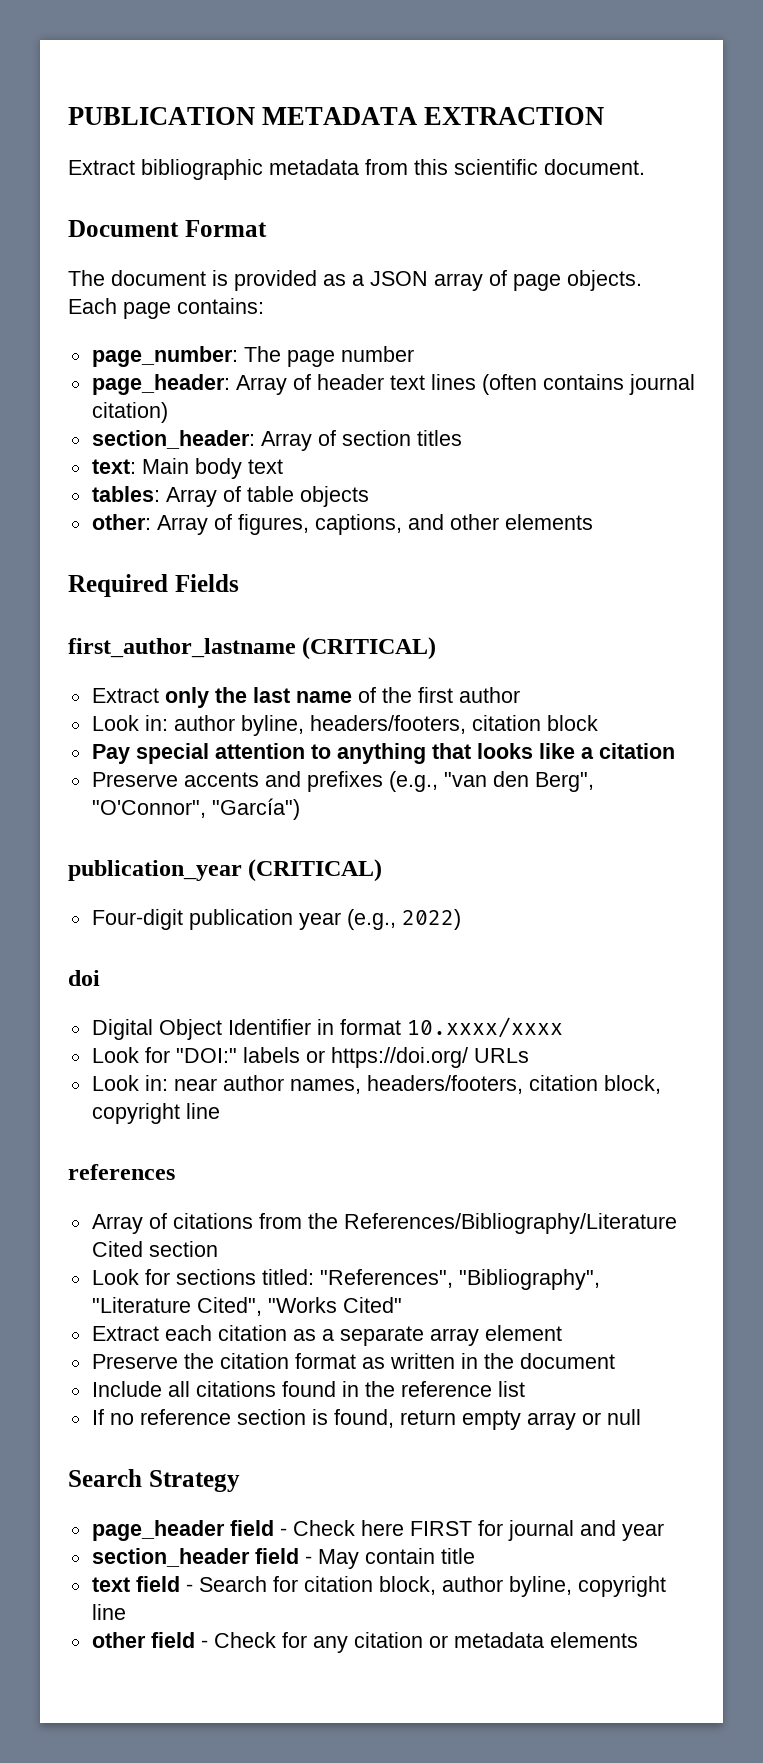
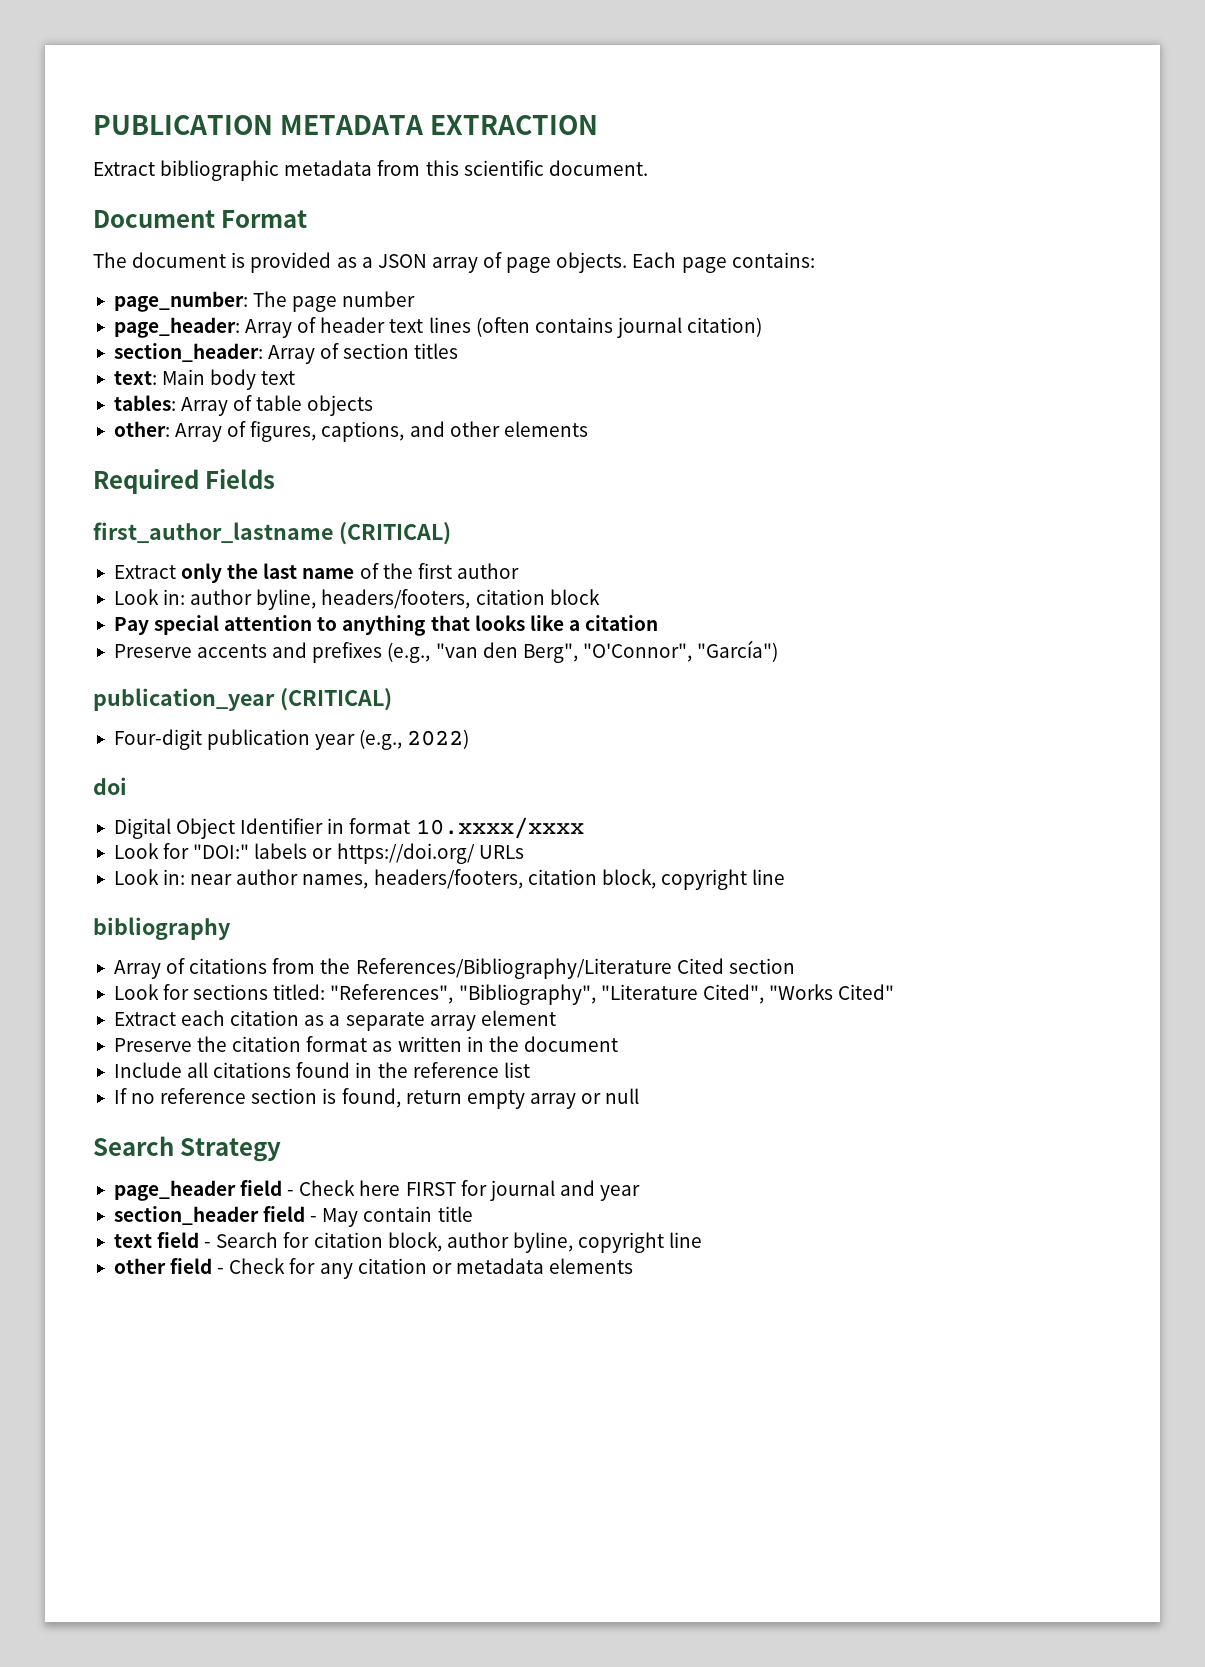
- references
+ bibliography

